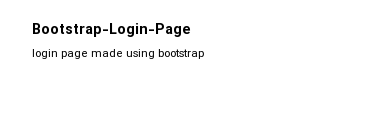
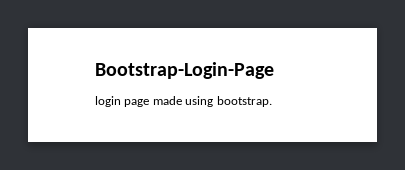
- login page made using bootstrap
+ login page made using bootstrap.

